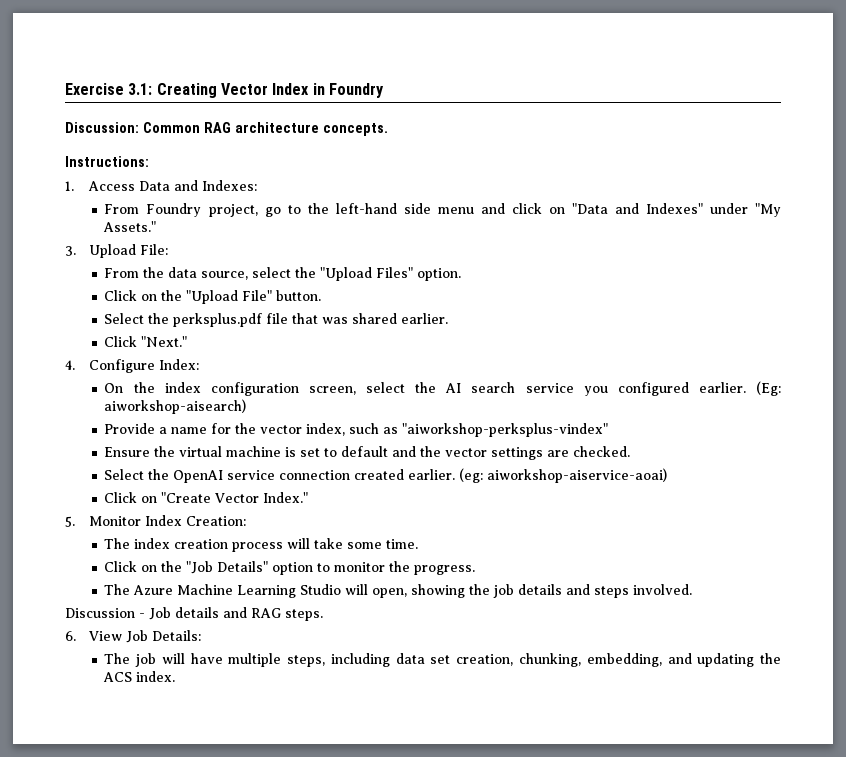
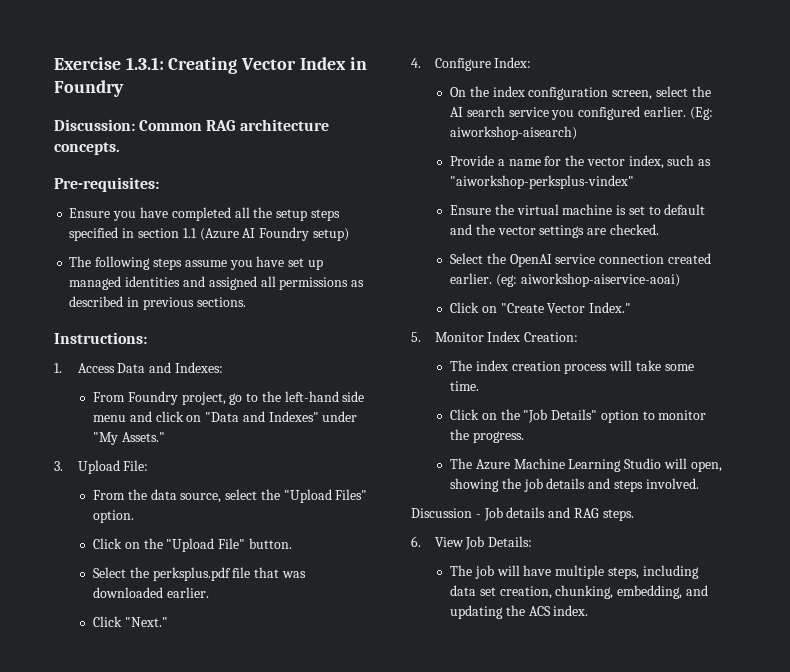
- Exercise 3.1: Creating Vector Index in Foundry
+ Exercise 1.3.1: Creating Vector Index in Foundry
+ Pre-requisites:
+ Ensure you have completed all the setup steps specified in section 1.1 (Azure AI Foundry setup)
+ The following steps assume you have set up managed identities and assigned all permissions as described in previous sections.
- Select the perksplus.pdf file that was shared earlier.
+ Select the perksplus.pdf file that was downloaded earlier.

